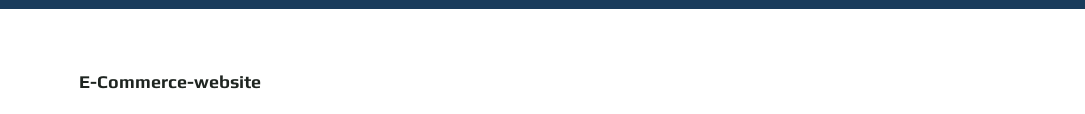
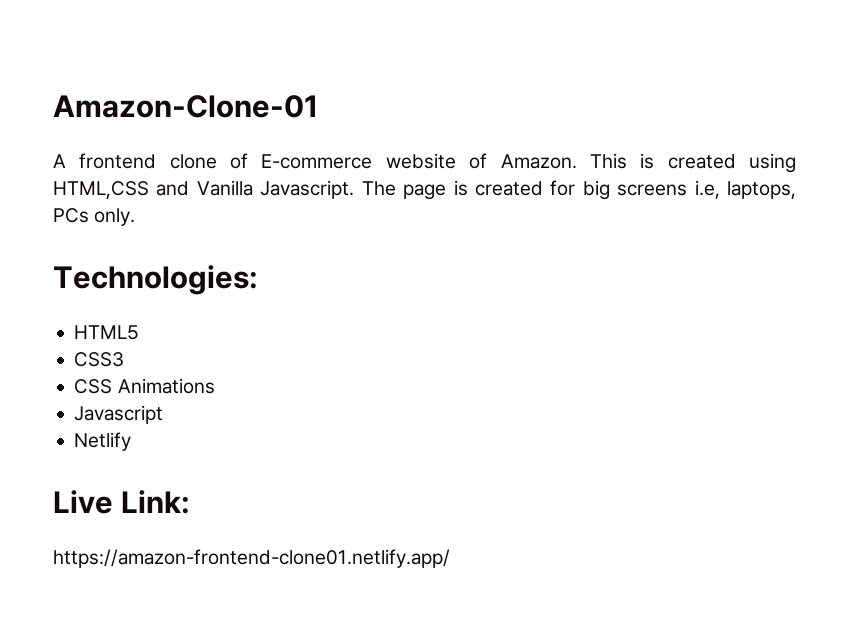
- E-Commerce-website
+ Amazon-Clone-01
+ A frontend clone of E-commerce website of Amazon. This is created using HTML,CSS and Vanilla Javascript. The page is created for big screens i.e, laptops, PCs only.
+ Technologies:
+ HTML5
+ CSS3
+ CSS Animations
+ Javascript
+ Netlify
+ Live Link:
+ https://amazon-frontend-clone01.netlify.app/

